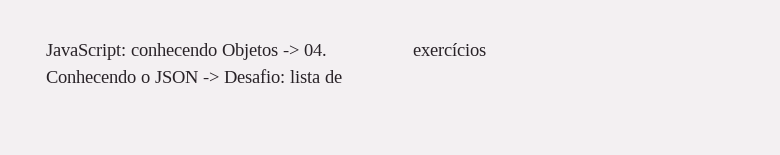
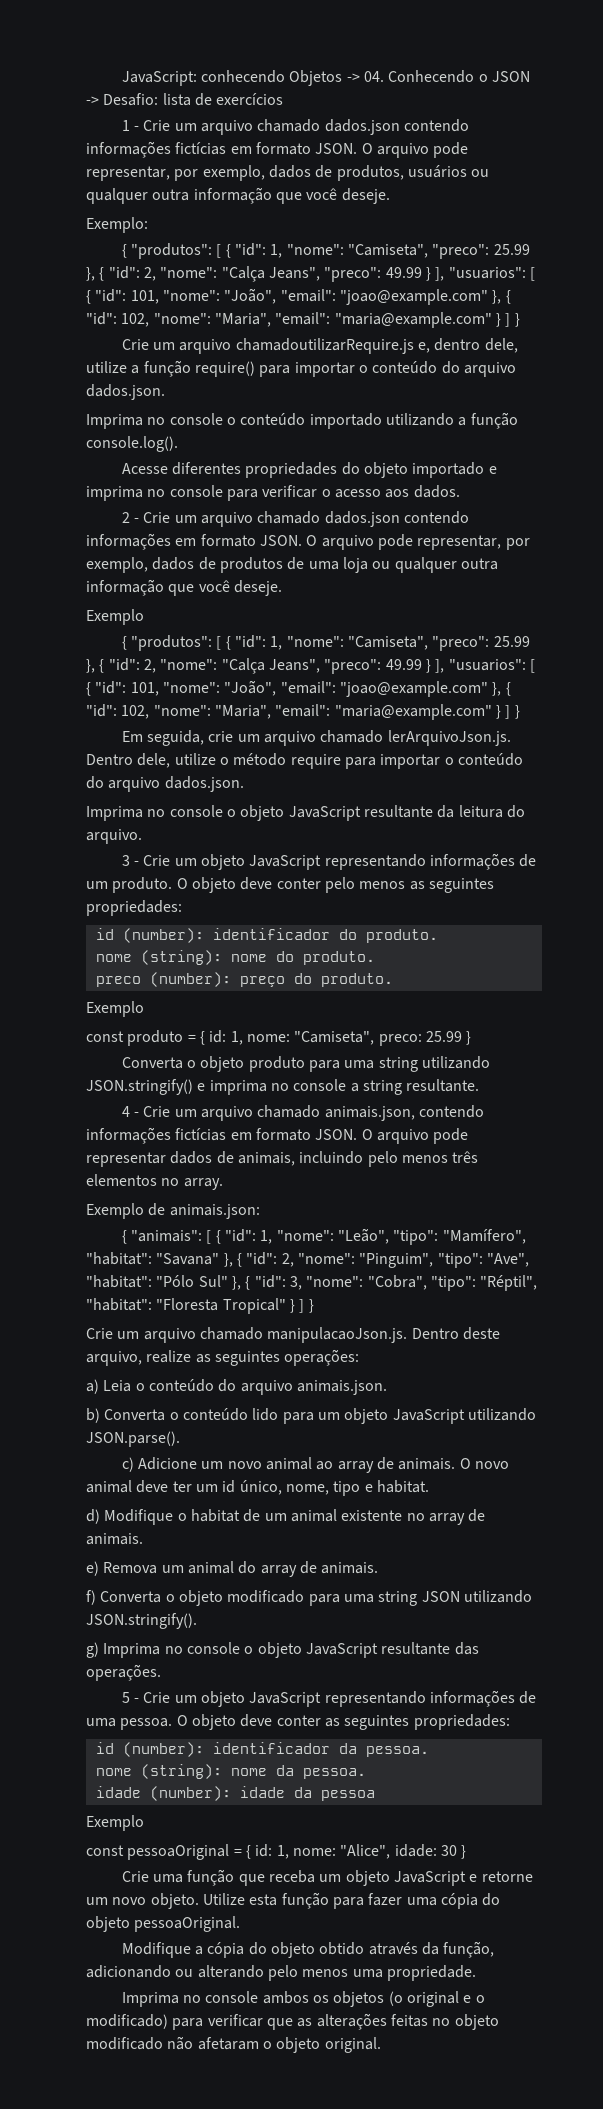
+ 1 - Crie um arquivo chamado dados.json contendo informações fictícias em formato JSON. O arquivo pode representar, por exemplo, dados de produtos, usuários ou qualquer outra informação que você deseje.
+ Exemplo:
+ { "produtos": [ { "id": 1, "nome": "Camiseta", "preco": 25.99 }, { "id": 2, "nome": "Calça Jeans", "preco": 49.99 } ], "usuarios": [ { "id": 101, "nome": "João", "email": "joao@example.com" }, { "id": 102, "nome": "Maria", "email": "maria@example.com" } ] }
+ Crie um arquivo chamadoutilizarRequire.js e, dentro dele, utilize a função require() para importar o conteúdo do arquivo dados.json.
+ Imprima no console o conteúdo importado utilizando a função console.log().
+ Acesse diferentes propriedades do objeto importado e imprima no console para verificar o acesso aos dados.
+ 2 - Crie um arquivo chamado dados.json contendo informações em formato JSON. O arquivo pode representar, por exemplo, dados de produtos de uma loja ou qualquer outra informação que você deseje.
+ Exemplo
+ { "produtos": [ { "id": 1, "nome": "Camiseta", "preco": 25.99 }, { "id": 2, "nome": "Calça Jeans", "preco": 49.99 } ], "usuarios": [ { "id": 101, "nome": "João", "email": "joao@example.com" }, { "id": 102, "nome": "Maria", "email": "maria@example.com" } ] }
+ Em seguida, crie um arquivo chamado lerArquivoJson.js. Dentro dele, utilize o método require para importar o conteúdo do arquivo dados.json.
+ Imprima no console o objeto JavaScript resultante da leitura do arquivo.
+ 3 - Crie um objeto JavaScript representando informações de um produto. O objeto deve conter pelo menos as seguintes propriedades:
+ id (number): identificador do produto.
+ nome (string): nome do produto.
+ preco (number): preço do produto.
+ Exemplo
+ const produto = { id: 1, nome: "Camiseta", preco: 25.99 }
+ Converta o objeto produto para uma string utilizando JSON.stringify() e imprima no console a string resultante.
+ 4 - Crie um arquivo chamado animais.json, contendo informações fictícias em formato JSON. O arquivo pode representar dados de animais, incluindo pelo menos três elementos no array.
+ Exemplo de animais.json:
+ { "animais": [ { "id": 1, "nome": "Leão", "tipo": "Mamífero", "habitat": "Savana" }, { "id": 2, "nome": "Pinguim", "tipo": "Ave", "habitat": "Pólo Sul" }, { "id": 3, "nome": "Cobra", "tipo": "Réptil", "habitat": "Floresta Tropical" } ] }
+ Crie um arquivo chamado manipulacaoJson.js. Dentro deste arquivo, realize as seguintes operações:
+ a) Leia o conteúdo do arquivo animais.json.
+ b) Converta o conteúdo lido para um objeto JavaScript utilizando JSON.parse().
+ c) Adicione um novo animal ao array de animais. O novo animal deve ter um id único, nome, tipo e habitat.
+ d) Modifique o habitat de um animal existente no array de animais.
+ e) Remova um animal do array de animais.
+ f) Converta o objeto modificado para uma string JSON utilizando JSON.stringify().
+ g) Imprima no console o objeto JavaScript resultante das operações.
+ 5 - Crie um objeto JavaScript representando informações de uma pessoa. O objeto deve conter as seguintes propriedades:
+ id (number): identificador da pessoa.
+ nome (string): nome da pessoa.
+ idade (number): idade da pessoa
+ Exemplo
+ const pessoaOriginal = { id: 1, nome: "Alice", idade: 30 }
+ Crie uma função que receba um objeto JavaScript e retorne um novo objeto. Utilize esta função para fazer uma cópia do objeto pessoaOriginal.
+ Modifique a cópia do objeto obtido através da função, adicionando ou alterando pelo menos uma propriedade.
+ Imprima no console ambos os objetos (o original e o modificado) para verificar que as alterações feitas no objeto modificado não afetaram o objeto original.

